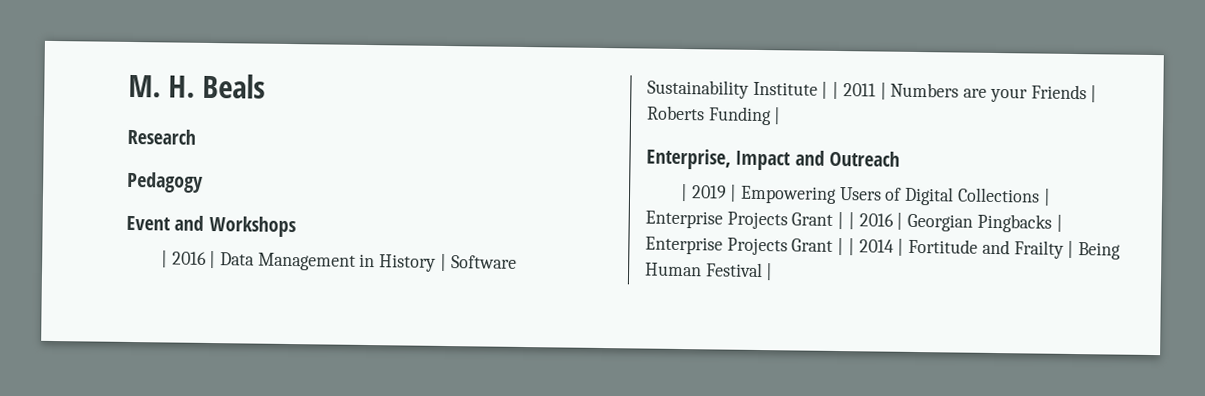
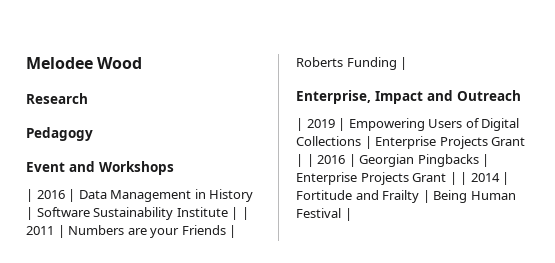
- M. H. Beals
+ Melodee Wood

